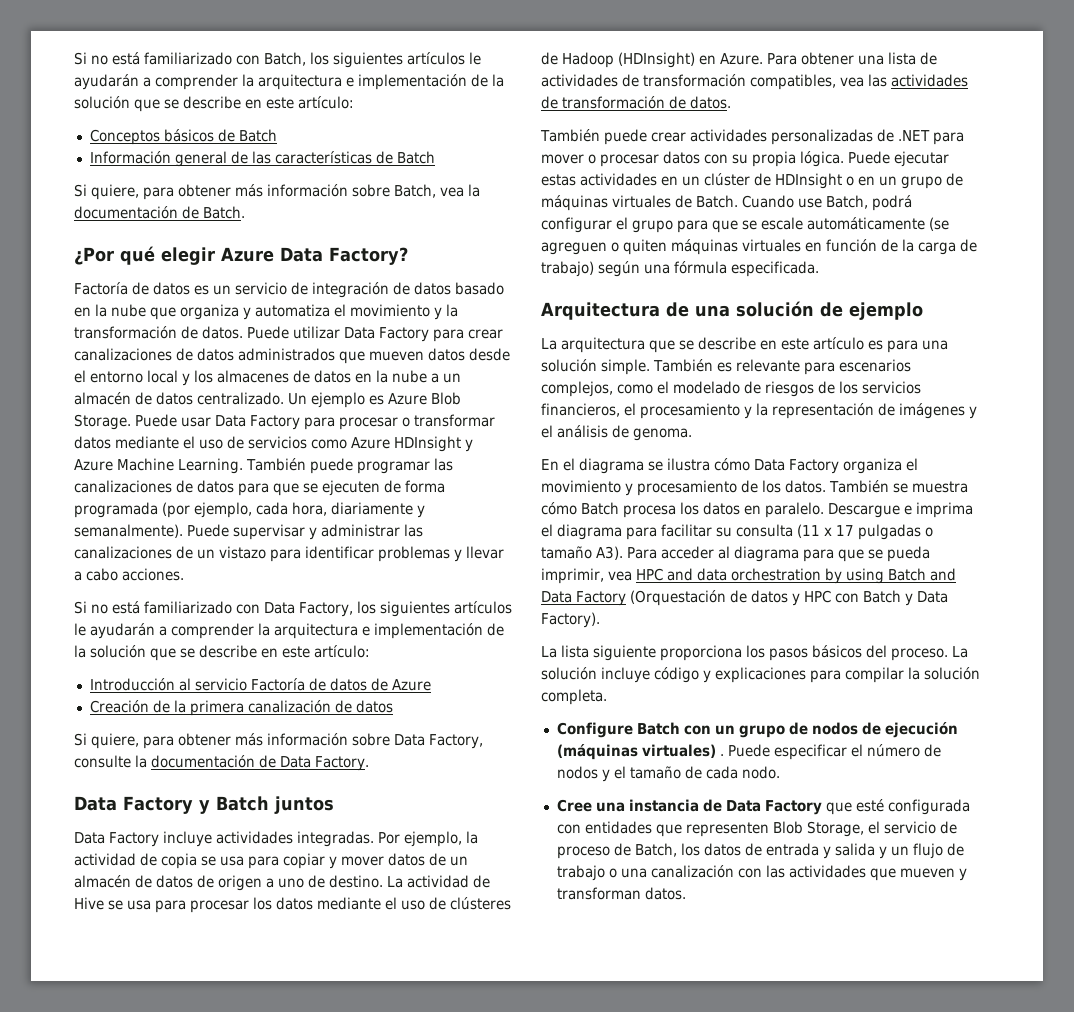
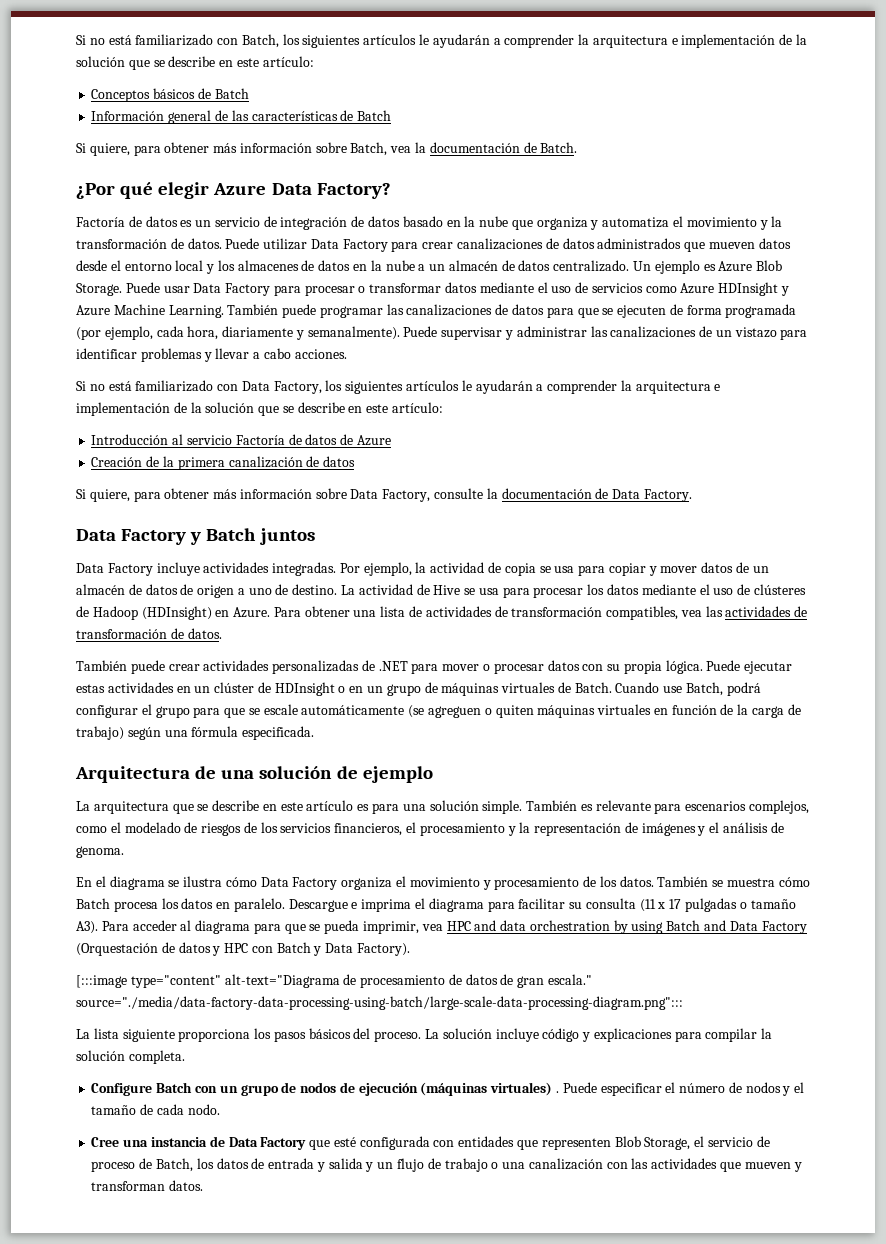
+ [:::image type="content" alt-text="Diagrama de procesamiento de datos de gran escala." source="./media/data-factory-data-processing-using-batch/large-scale-data-processing-diagram.png":::

